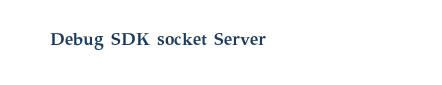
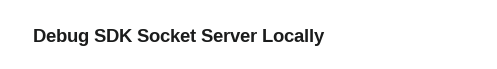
- Debug SDK socket Server
+ Debug SDK Socket Server Locally

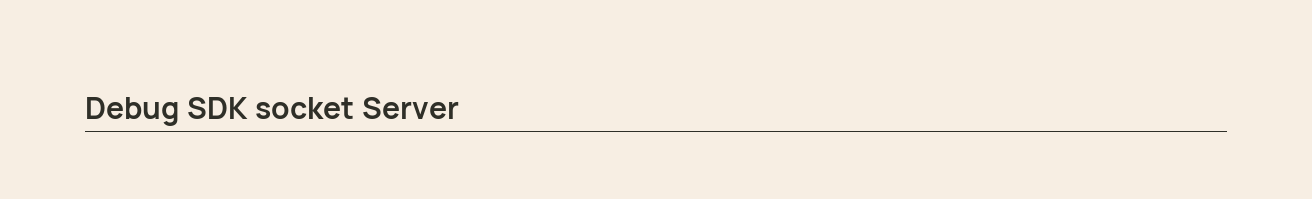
- Debug SDK Socket Server Locally
+ Debug SDK socket Server

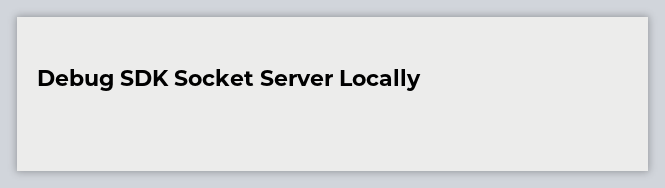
- Debug SDK socket Server
+ Debug SDK Socket Server Locally

